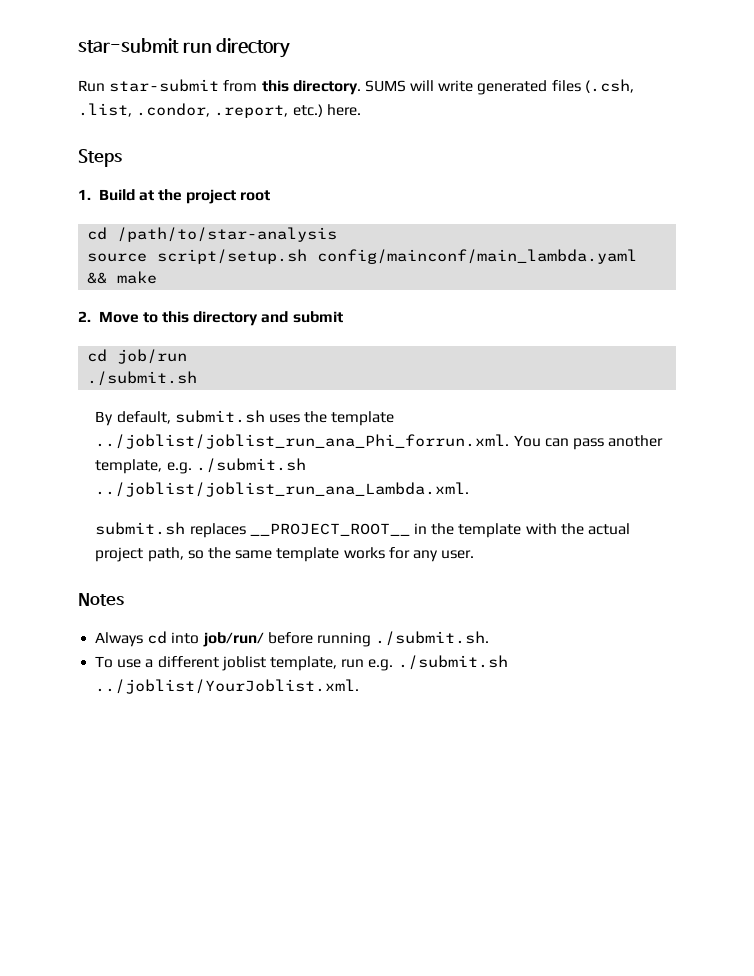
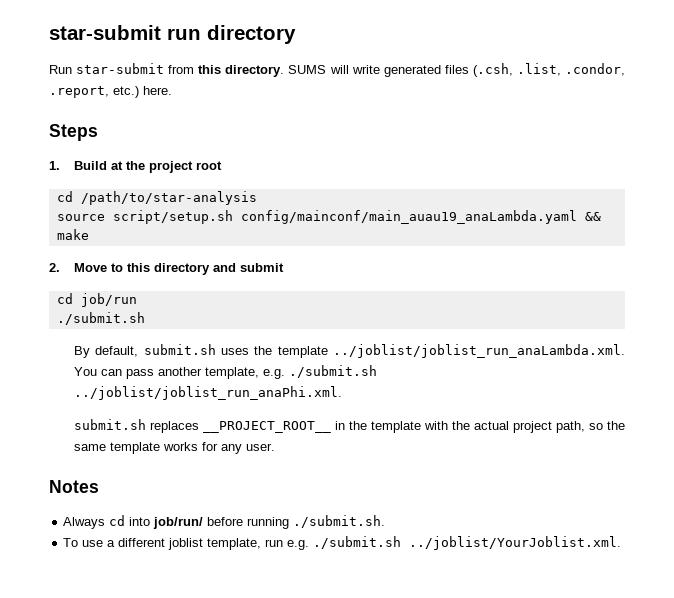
- source script/setup.sh config/mainconf/main_lambda.yaml && make
+ source script/setup.sh config/mainconf/main_auau19_anaLambda.yaml && make
- By default, submit.sh uses the template ../joblist/joblist_run_ana_Phi_forrun.xml. You can pass another template, e.g. ./submit.sh ../joblist/joblist_run_ana_Lambda.xml.
+ By default, submit.sh uses the template ../joblist/joblist_run_anaLambda.xml. You can pass another template, e.g. ./submit.sh ../joblist/joblist_run_anaPhi.xml.

